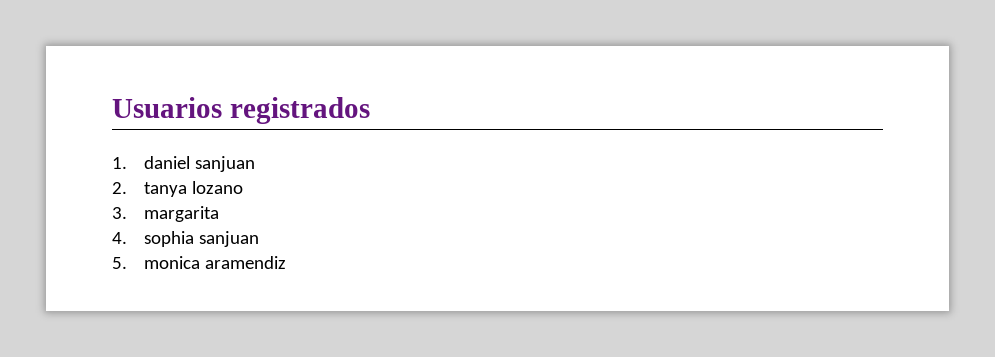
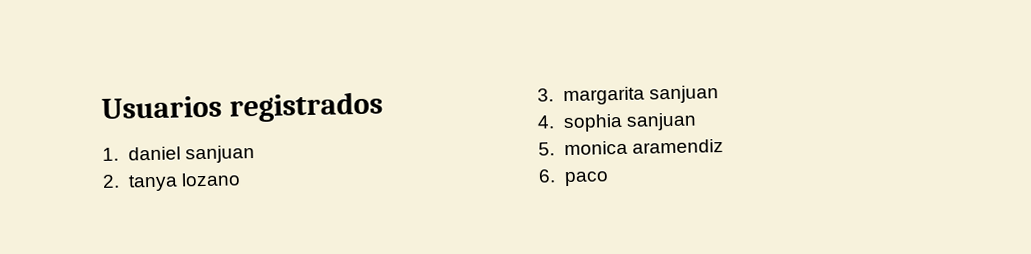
- 3. margarita
+ 3. margarita sanjuan
+ 6. paco

